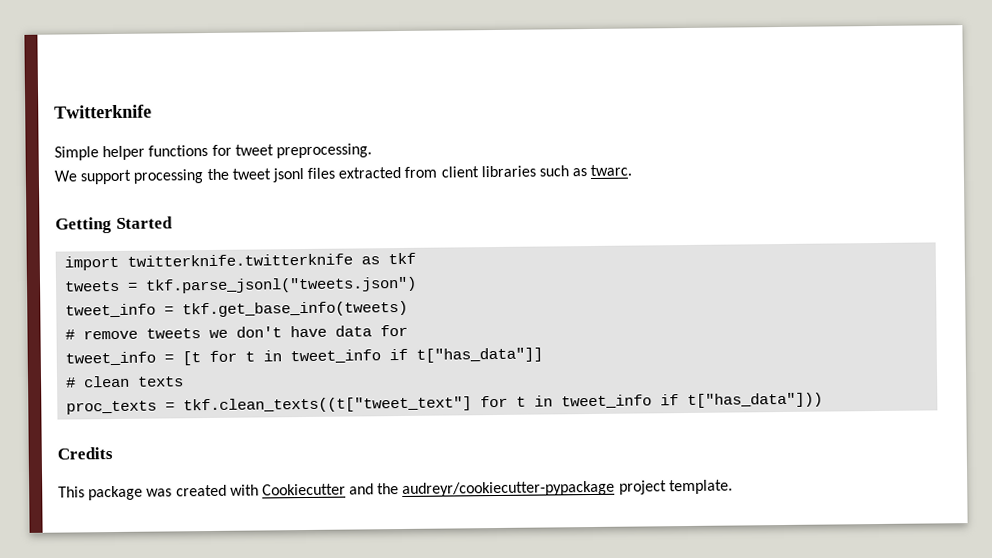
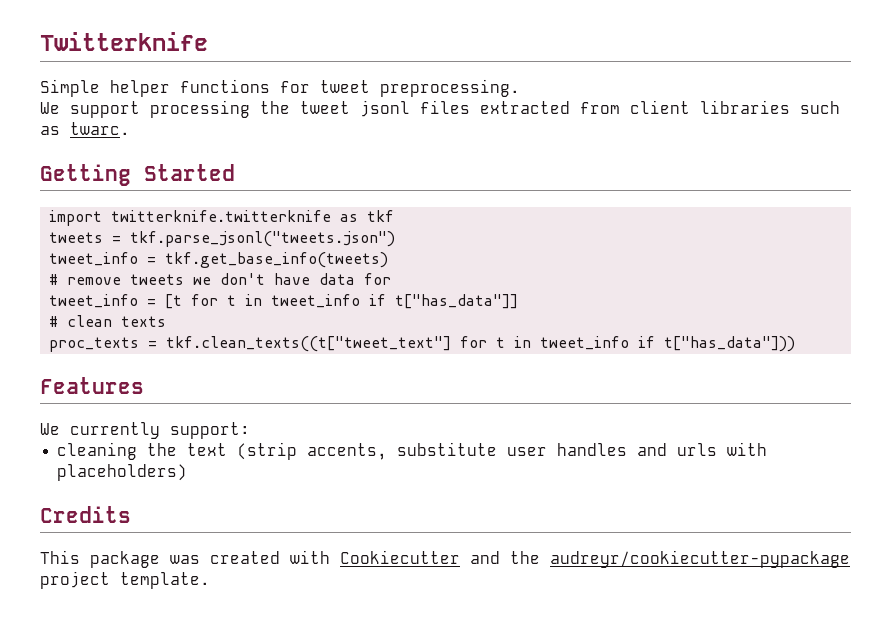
+ Features
+ We currently support:
+ cleaning the text (strip accents, substitute user handles and urls with placeholders)

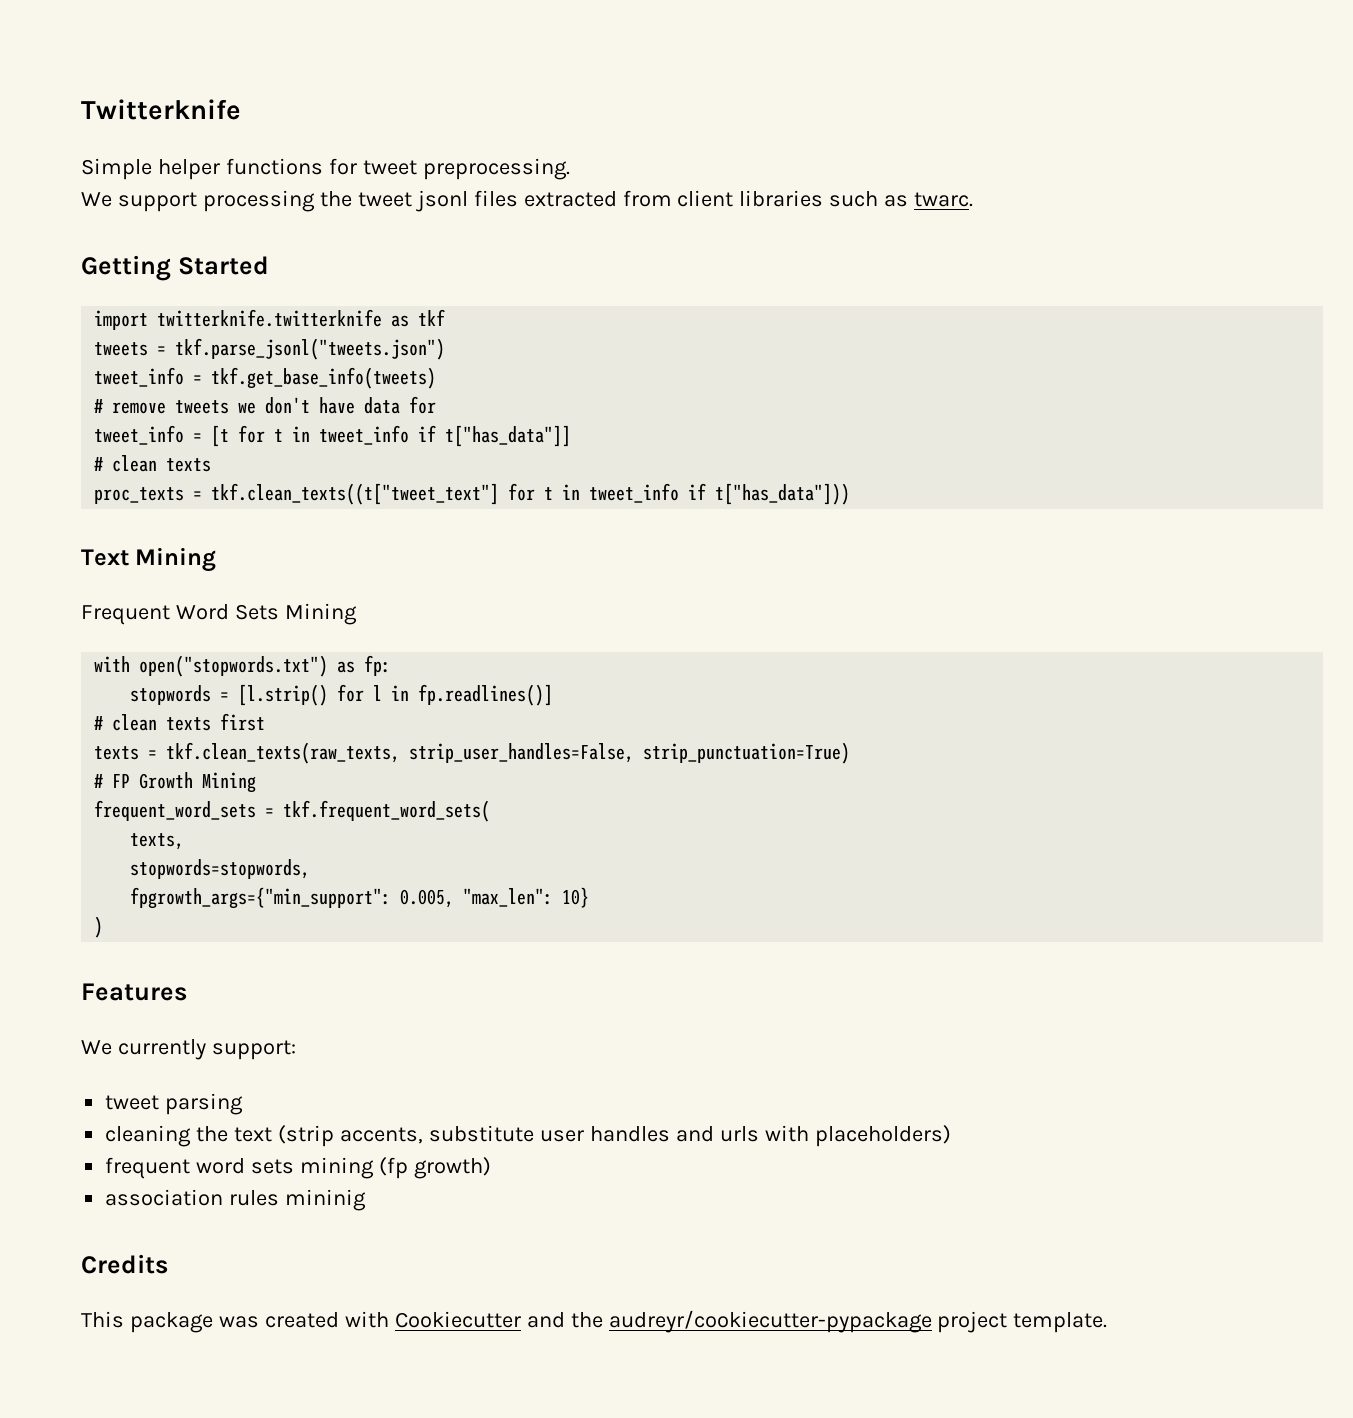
+ Text Mining
+ Frequent Word Sets Mining
+ with open("stopwords.txt") as fp:
+ stopwords = [l.strip() for l in fp.readlines()]
+ # clean texts first
+ texts = tkf.clean_texts(raw_texts, strip_user_handles=False, strip_punctuation=True)
+ # FP Growth Mining
+ frequent_word_sets = tkf.frequent_word_sets(
+ texts,
+ stopwords=stopwords,
+ fpgrowth_args={"min_support": 0.005, "max_len": 10}
+ )
+ tweet parsing
+ frequent word sets mining (fp growth)
+ association rules mininig

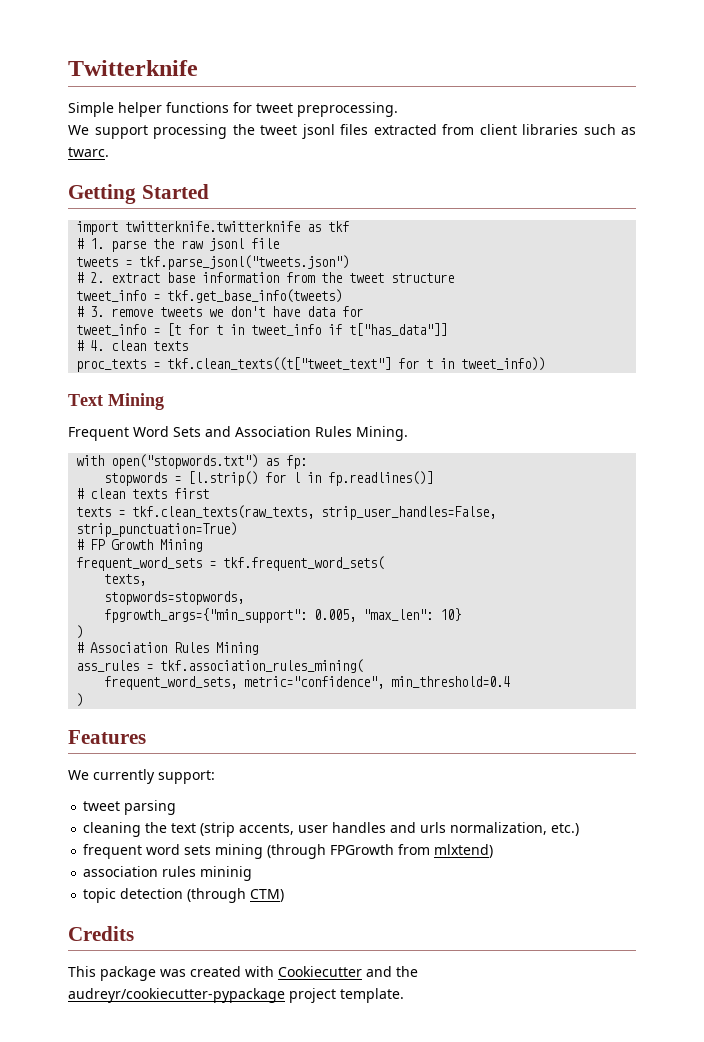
+ # 1. parse the raw jsonl file
  tweets = tkf.parse_jsonl("tweets.json")
+ # 2. extract base information from the tweet structure
- # remove tweets we don't have data for
+ # 3. remove tweets we don't have data for
  tweet_info = [t for t in tweet_info if t["has_data"]]
- # clean texts
+ # 4. clean texts
- proc_texts = tkf.clean_texts((t["tweet_text"] for t in tweet_info if t["has_data"]))
+ proc_texts = tkf.clean_texts((t["tweet_text"] for t in tweet_info))
- Frequent Word Sets Mining
+ Frequent Word Sets and Association Rules Mining.
+ # Association Rules Mining
+ ass_rules = tkf.association_rules_mining(
+ frequent_word_sets, metric="confidence", min_threshold=0.4
+ )
- cleaning the text (strip accents, substitute user handles and urls with placeholders)
+ cleaning the text (strip accents, user handles and urls normalization, etc.)
- frequent word sets mining (fp growth)
+ frequent word sets mining (through FPGrowth from mlxtend)
+ topic detection (through CTM)

